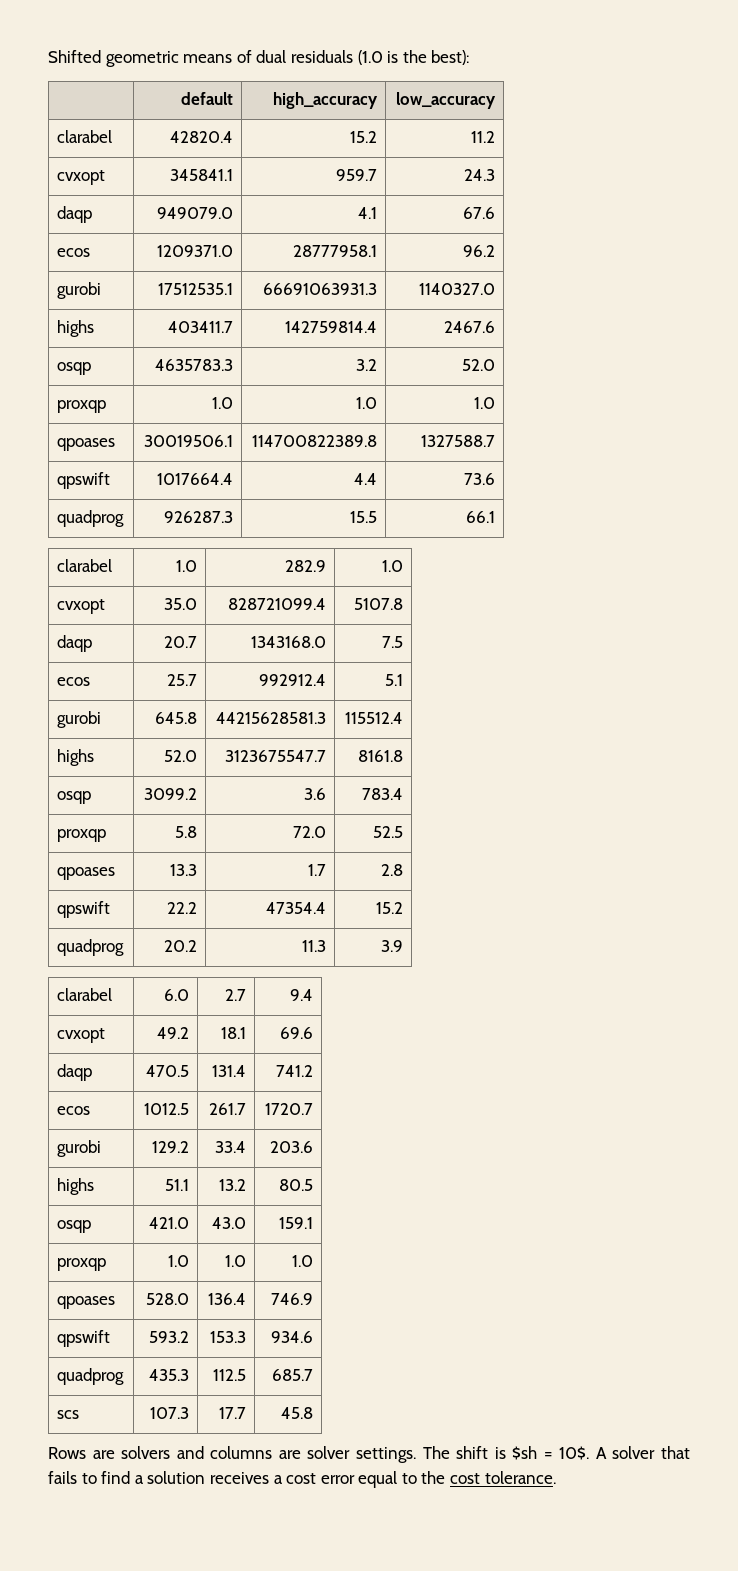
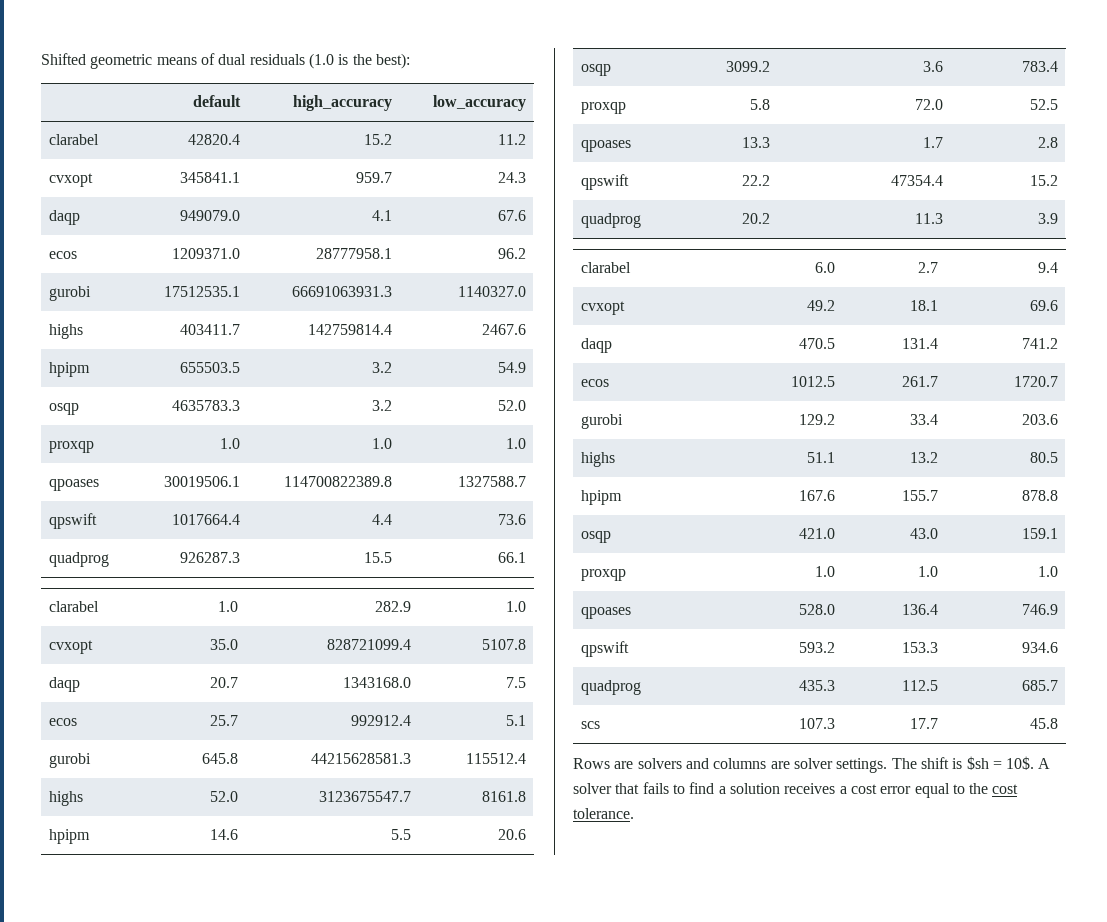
+ hpipm | 655503.5 | 3.2 | 54.9
+ hpipm | 14.6 | 5.5 | 20.6
+ hpipm | 167.6 | 155.7 | 878.8

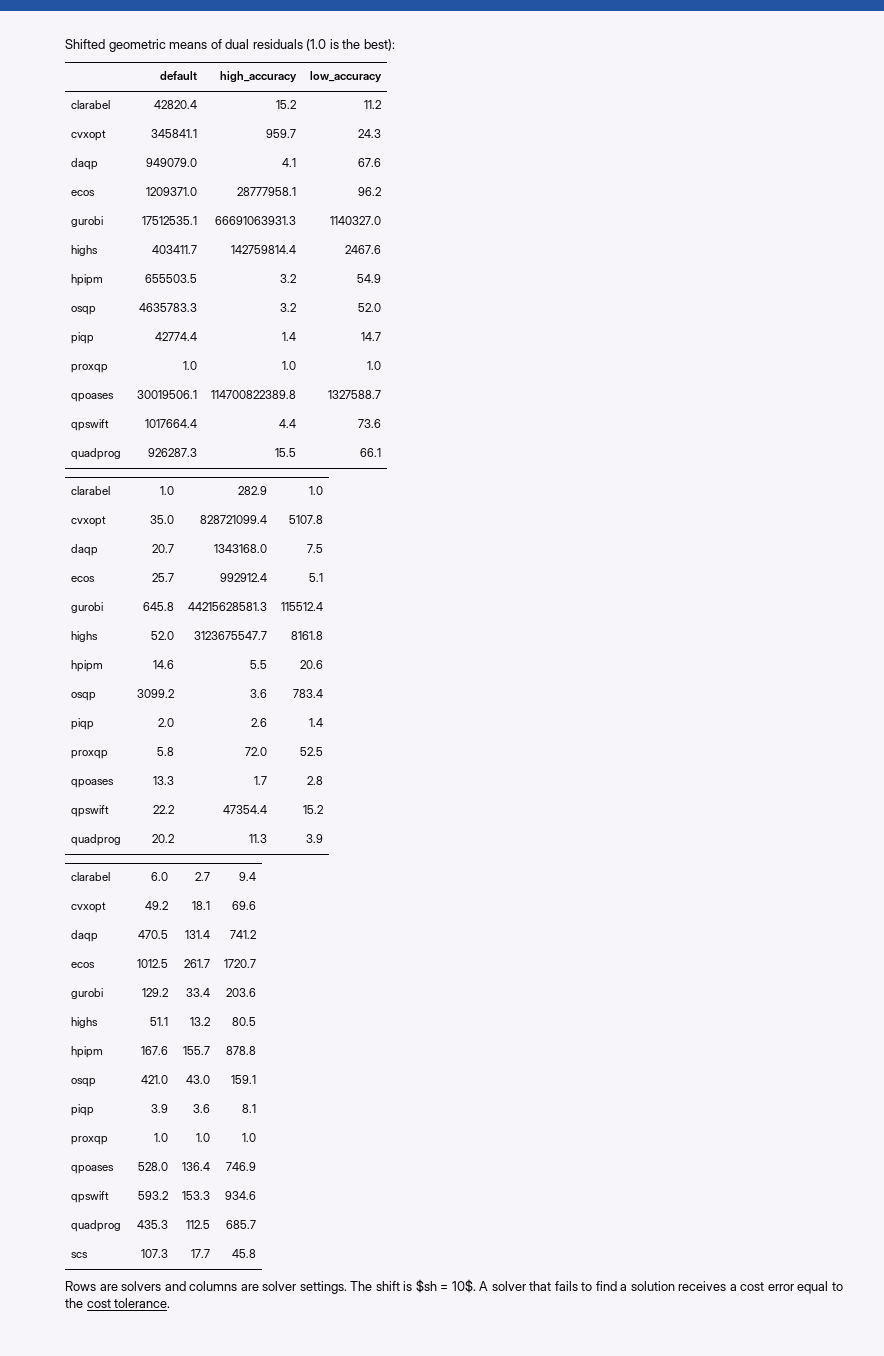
+ piqp | 42774.4 | 1.4 | 14.7
+ piqp | 2.0 | 2.6 | 1.4
+ piqp | 3.9 | 3.6 | 8.1

